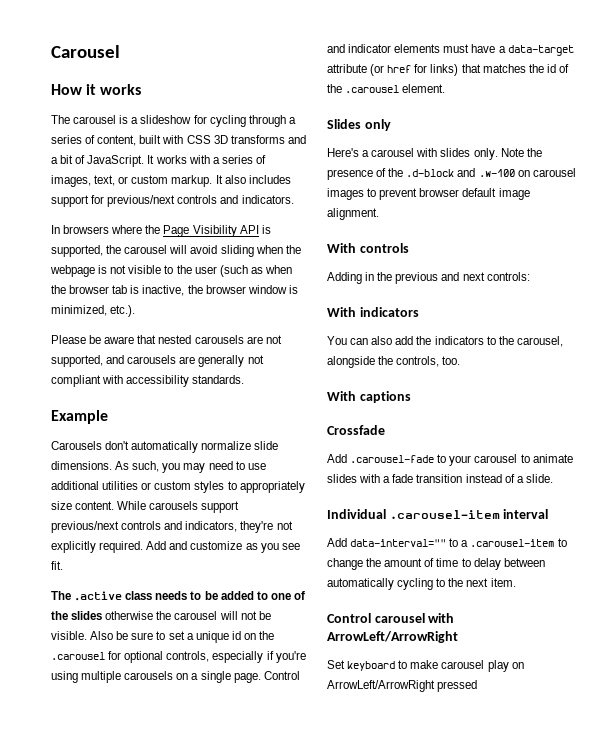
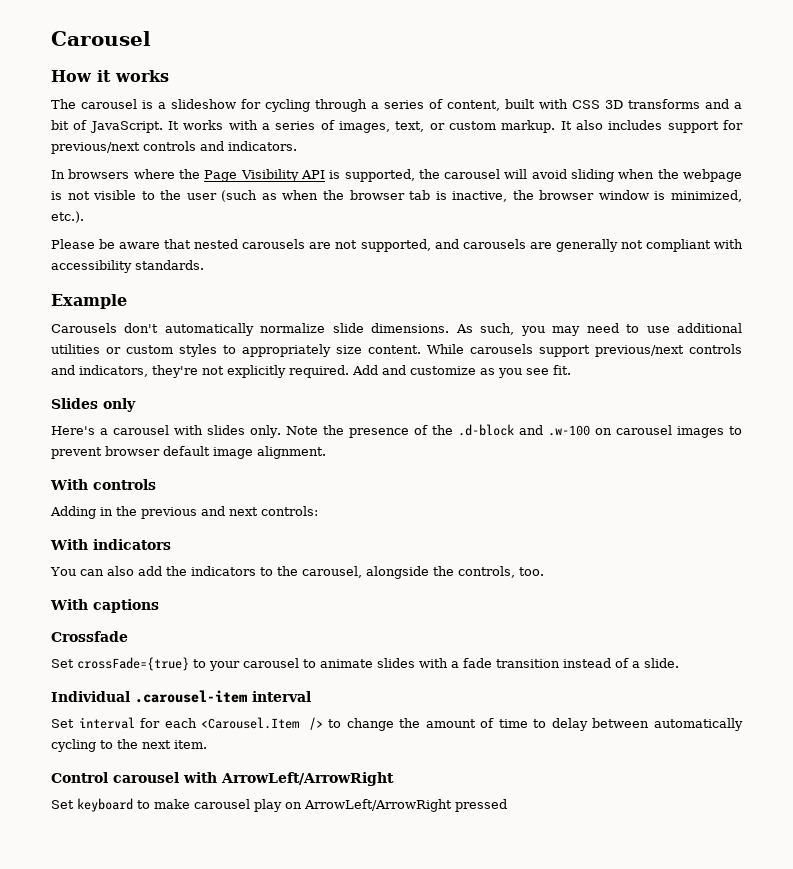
- The .active class needs to be added to one of the slides otherwise the carousel will not be visible. Also be sure to set a unique id on the .carousel for optional controls, especially if you're using multiple carousels on a single page. Control and indicator elements must have a data-target attribute (or href for links) that matches the id of the .carousel element.
- Add .carousel-fade to your carousel to animate slides with a fade transition instead of a slide.
+ Set crossFade={true} to your carousel to animate slides with a fade transition instead of a slide.
- Add data-interval="" to a .carousel-item to change the amount of time to delay between automatically cycling to the next item.
+ Set interval for each <Carousel.Item /> to change the amount of time to delay between automatically cycling to the next item.

